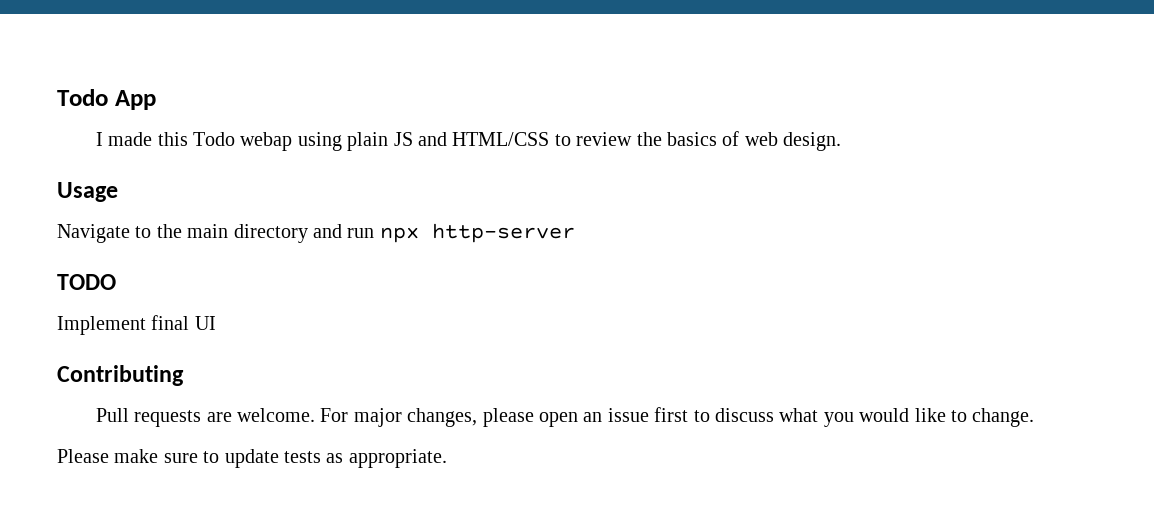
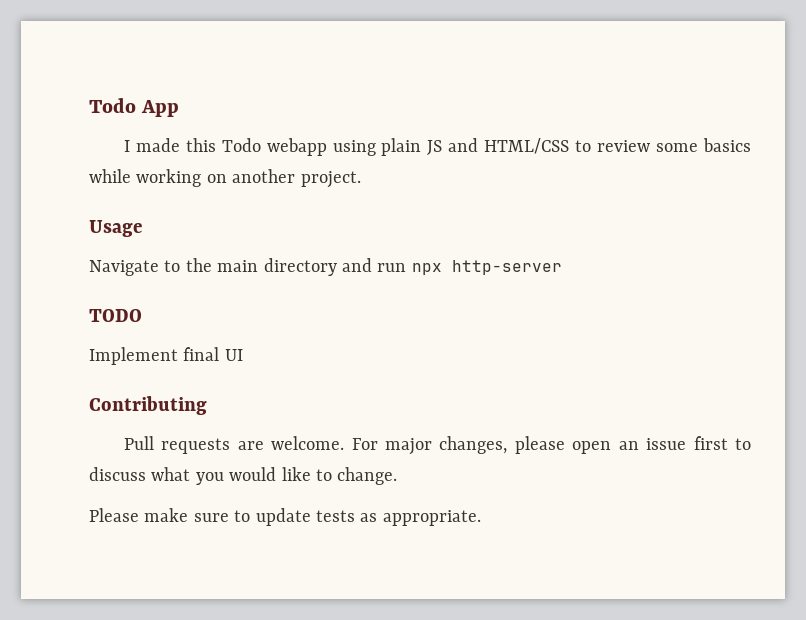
- I made this Todo webap using plain JS and HTML/CSS to review the basics of web design.
+ I made this Todo webapp using plain JS and HTML/CSS to review some basics while working on another project.

